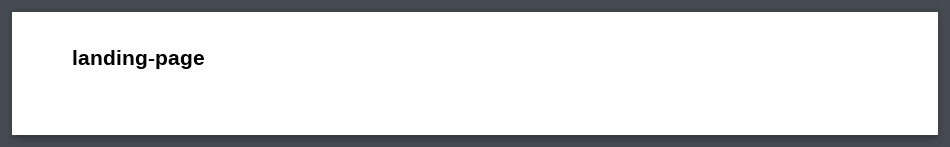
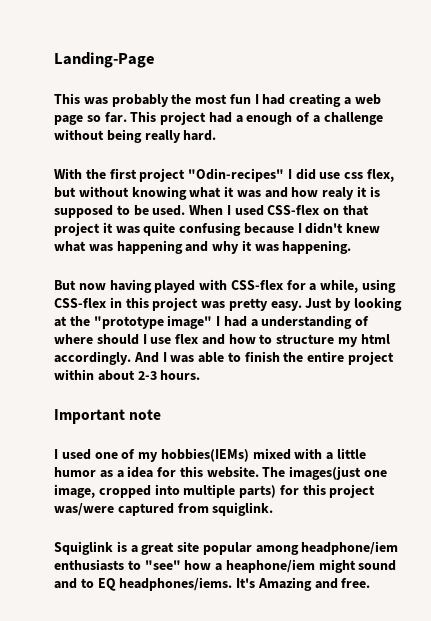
- landing-page
+ Landing-Page
+ This was probably the most fun I had creating a web page so far. This project had a enough of a challenge without being really hard.
+ With the first project "Odin-recipes" I did use css flex, but without knowing what it was and how realy it is supposed to be used. When I used CSS-flex on that project it was quite confusing because I didn't knew what was happening and why it was happening.
+ But now having played with CSS-flex for a while, using CSS-flex in this project was pretty easy. Just by looking at the "prototype image" I had a understanding of where should I use flex and how to structure my html accordingly. And I was able to finish the entire project within about 2-3 hours.
+ Important note
+ I used one of my hobbies(IEMs) mixed with a little humor as a idea for this website. The images(just one image, cropped into multiple parts) for this project was/were captured from squiglink.
+ Squiglink is a great site popular among headphone/iem enthusiasts to "see" how a heaphone/iem might sound and to EQ headphones/iems. It's Amazing and free.

